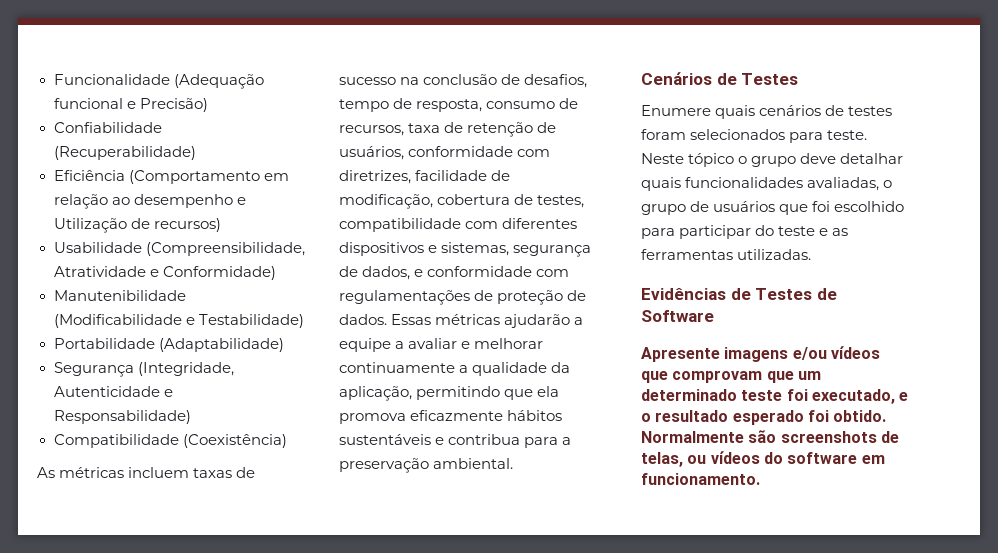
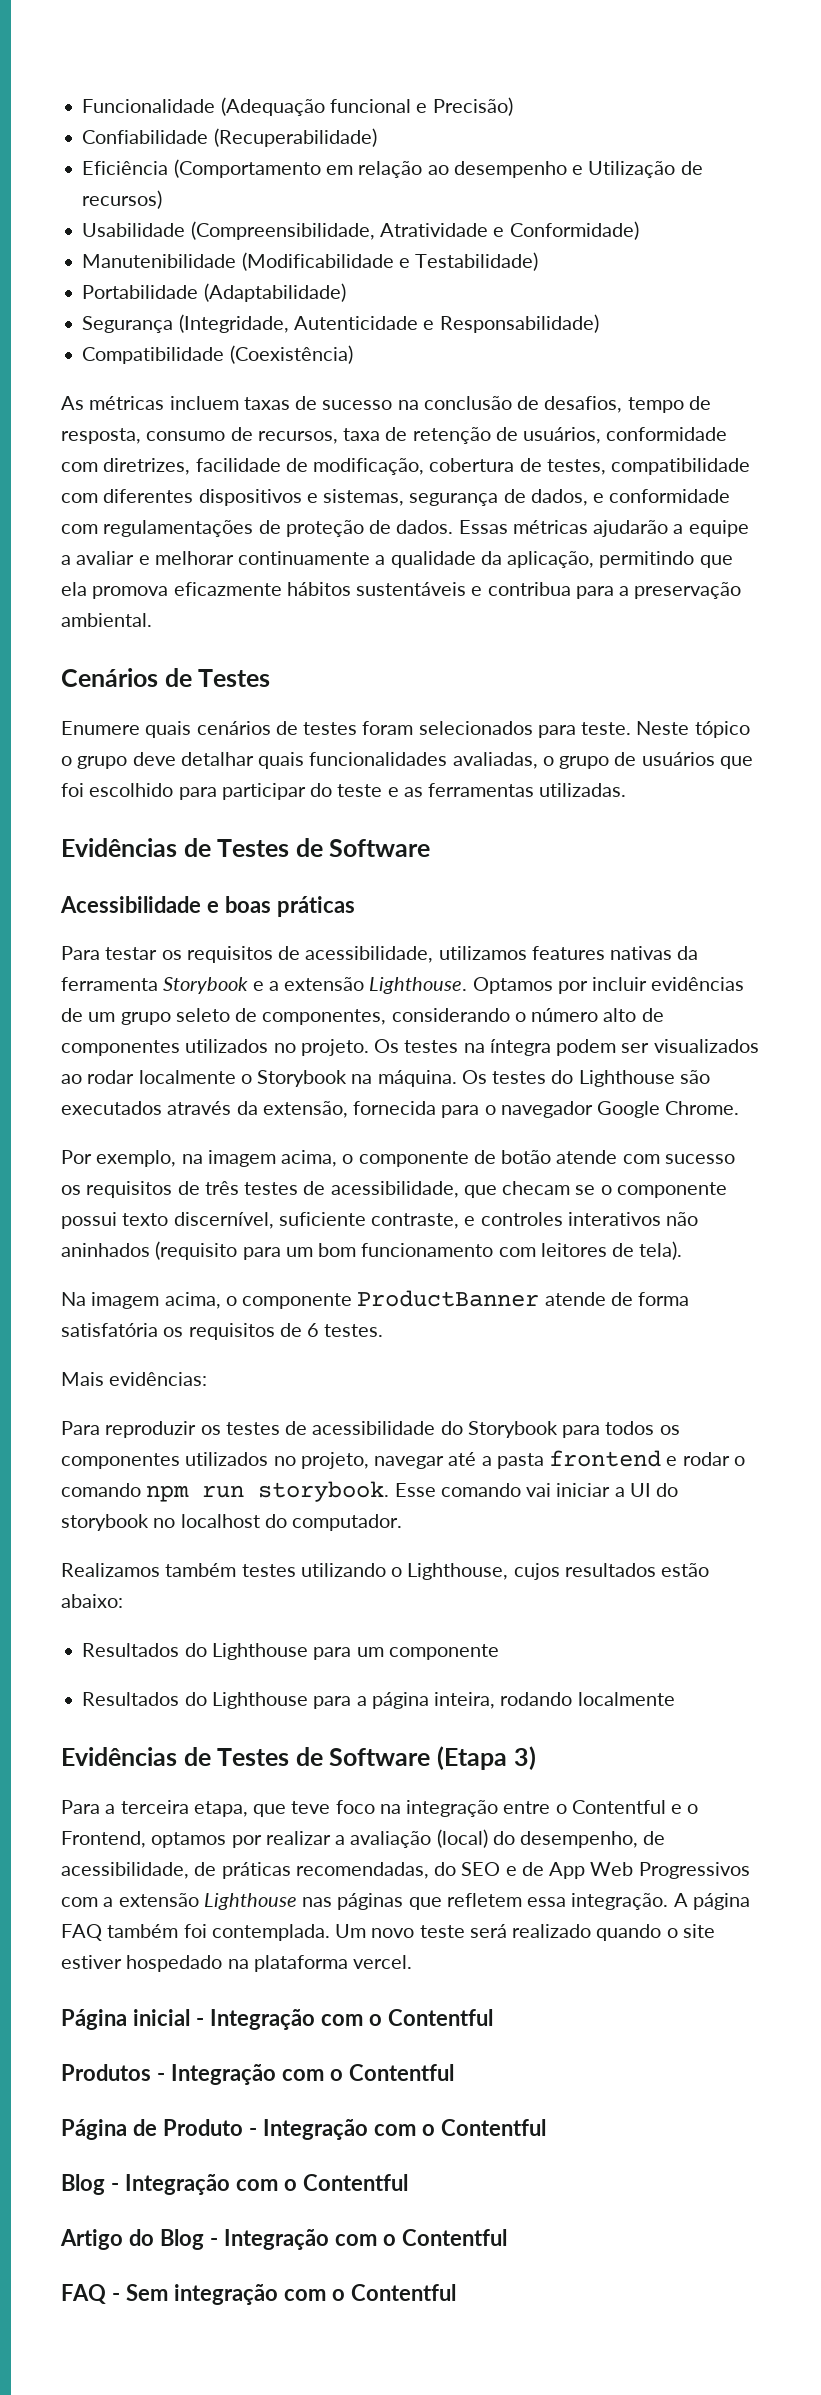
- Apresente imagens e/ou vídeos que comprovam que um determinado teste foi executado, e o resultado esperado foi obtido. Normalmente são screenshots de telas, ou vídeos do software em funcionamento.
+ Acessibilidade e boas práticas
+ Para testar os requisitos de acessibilidade, utilizamos features nativas da ferramenta Storybook e a extensão Lighthouse. Optamos por incluir evidências de um grupo seleto de componentes, considerando o número alto de componentes utilizados no projeto. Os testes na íntegra podem ser visualizados ao rodar localmente o Storybook na máquina. Os testes do Lighthouse são executados através da extensão, fornecida para o navegador Google Chrome.
+ Por exemplo, na imagem acima, o componente de botão atende com sucesso os requisitos de três testes de acessibilidade, que checam se o componente possui texto discernível, suficiente contraste, e controles interativos não aninhados (requisito para um bom funcionamento com leitores de tela).
+ Na imagem acima, o componente ProductBanner atende de forma satisfatória os requisitos de 6 testes.
+ Mais evidências:
+ Para reproduzir os testes de acessibilidade do Storybook para todos os componentes utilizados no projeto, navegar até a pasta frontend e rodar o comando npm run storybook. Esse comando vai iniciar a UI do storybook no localhost do computador.
+ Realizamos também testes utilizando o Lighthouse, cujos resultados estão abaixo:
+ Resultados do Lighthouse para um componente
+ Resultados do Lighthouse para a página inteira, rodando localmente
+ Evidências de Testes de Software (Etapa 3)
+ Para a terceira etapa, que teve foco na integração entre o Contentful e o Frontend, optamos por realizar a avaliação (local) do desempenho, de acessibilidade, de práticas recomendadas, do SEO e de App Web Progressivos com a extensão Lighthouse nas páginas que refletem essa integração. A página FAQ também foi contemplada. Um novo teste será realizado quando o site estiver hospedado na plataforma vercel.
+ Página inicial - Integração com o Contentful
+ Produtos - Integração com o Contentful
+ Página de Produto - Integração com o Contentful
+ Blog - Integração com o Contentful
+ Artigo do Blog - Integração com o Contentful
+ FAQ - Sem integração com o Contentful

